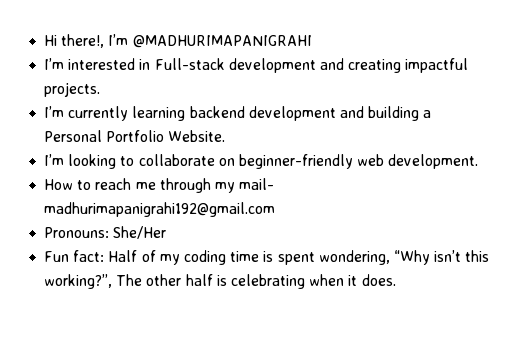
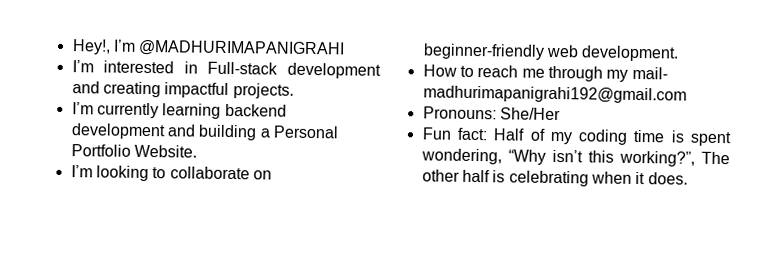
- Hi there!, I’m @MADHURIMAPANIGRAHI
+ Hey!, I’m @MADHURIMAPANIGRAHI

